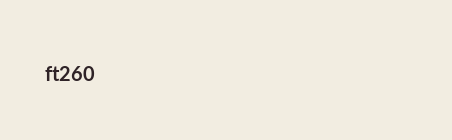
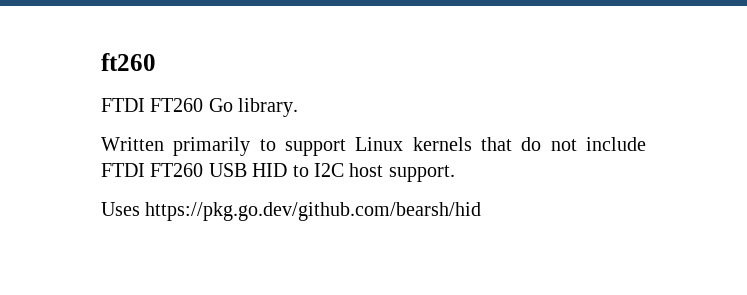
+ FTDI FT260 Go library.
+ Written primarily to support Linux kernels that do not include FTDI FT260 USB HID to I2C host support.
+ Uses https://pkg.go.dev/github.com/bearsh/hid

